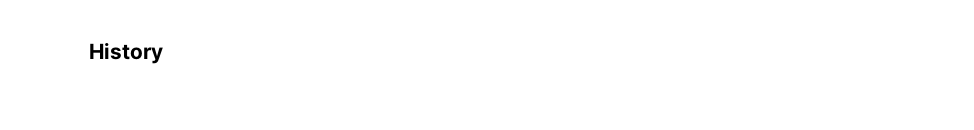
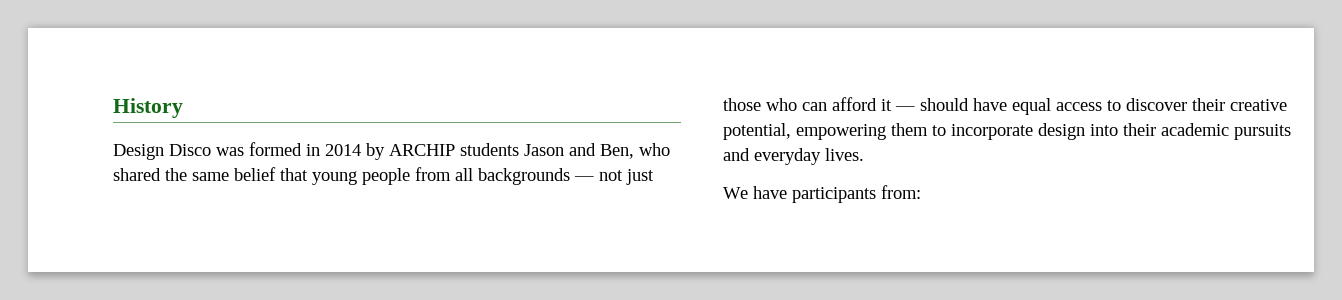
+ Design Disco was formed in 2014 by ARCHIP students Jason and Ben, who shared the same belief that young people from all backgrounds — not just those who can afford it — should have equal access to discover their creative potential, empowering them to incorporate design into their academic pursuits and everyday lives.
+ We have participants from:

